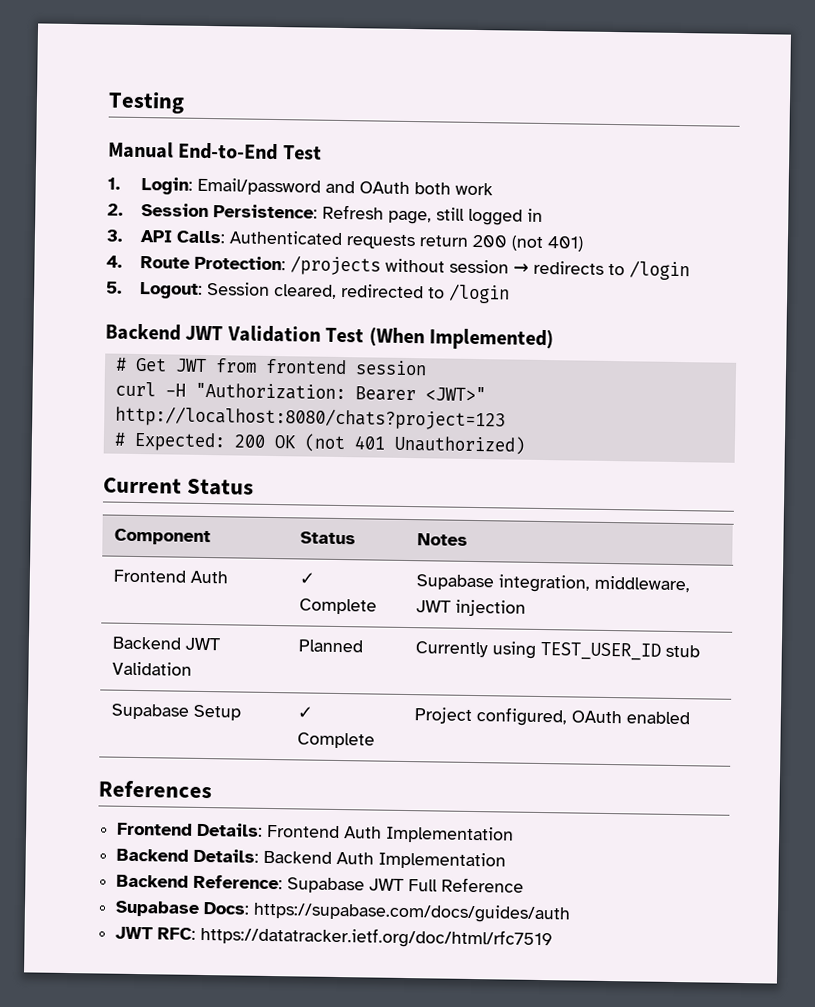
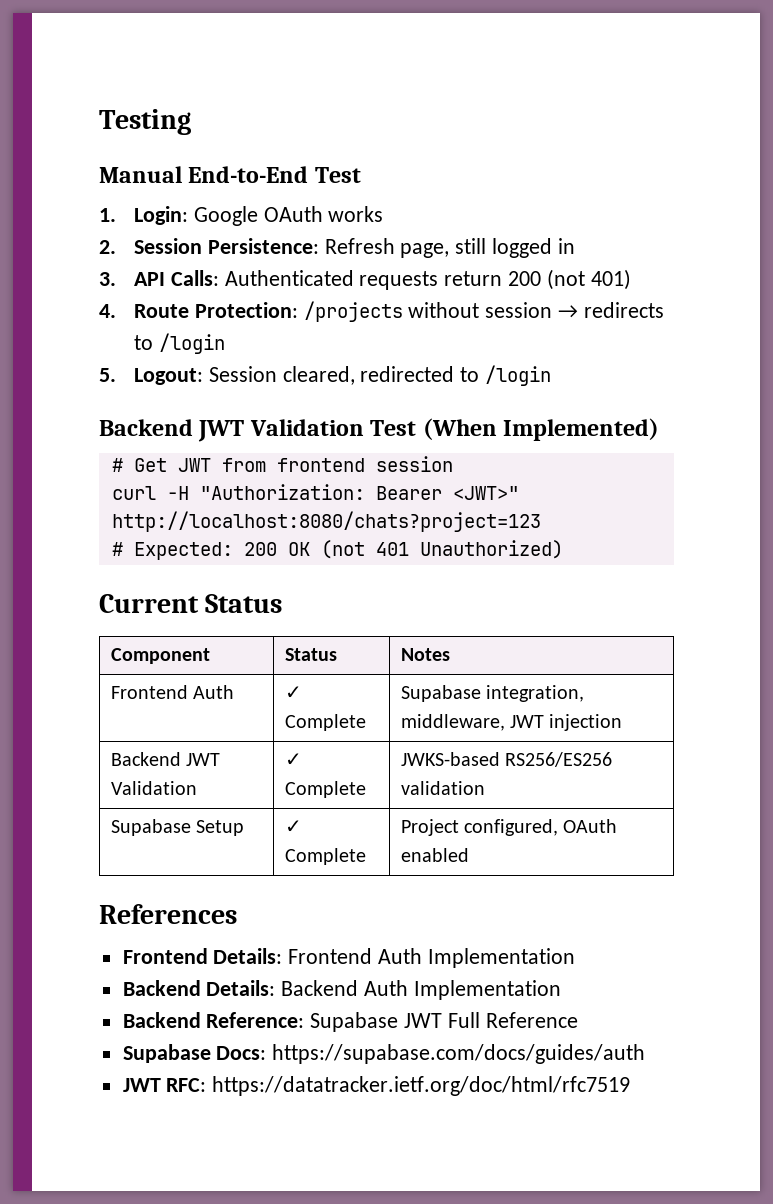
- 1. Login: Email/password and OAuth both work
+ 1. Login: Google OAuth works
- Backend JWT Validation | Planned | Currently using TEST_USER_ID stub
+ Backend JWT Validation | ✓ Complete | JWKS-based RS256/ES256 validation

